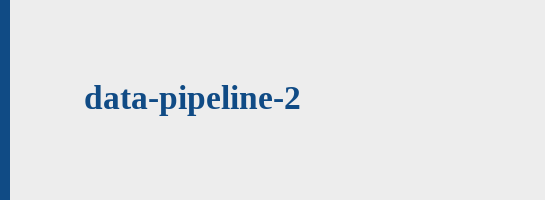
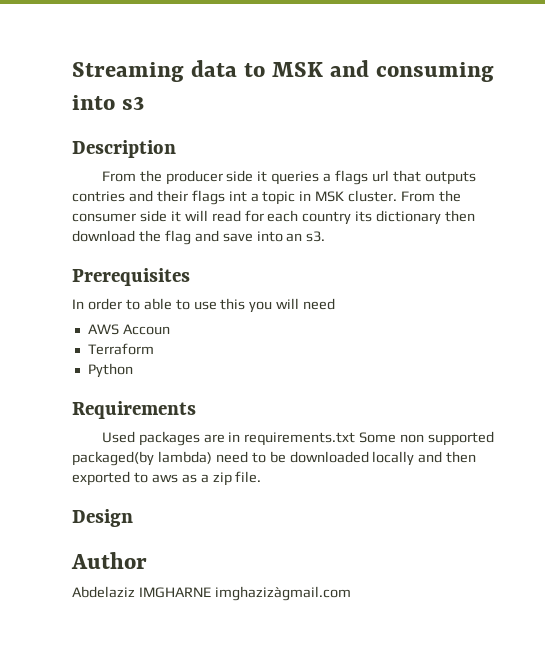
- data-pipeline-2
+ Streaming data to MSK and consuming into s3
+ Description
+ From the producer side it queries a flags url that outputs contries and their flags int a topic in MSK cluster. From the consumer side it will read for each country its dictionary then download the flag and save into an s3.
+ Prerequisites
+ In order to able to use this you will need
+ AWS Accoun
+ Terraform
+ Python
+ Requirements
+ Used packages are in requirements.txt Some non supported packaged(by lambda) need to be downloaded locally and then exported to aws as a zip file.
+ Design
+ Author
+ Abdelaziz IMGHARNE imghazizàgmail.com

